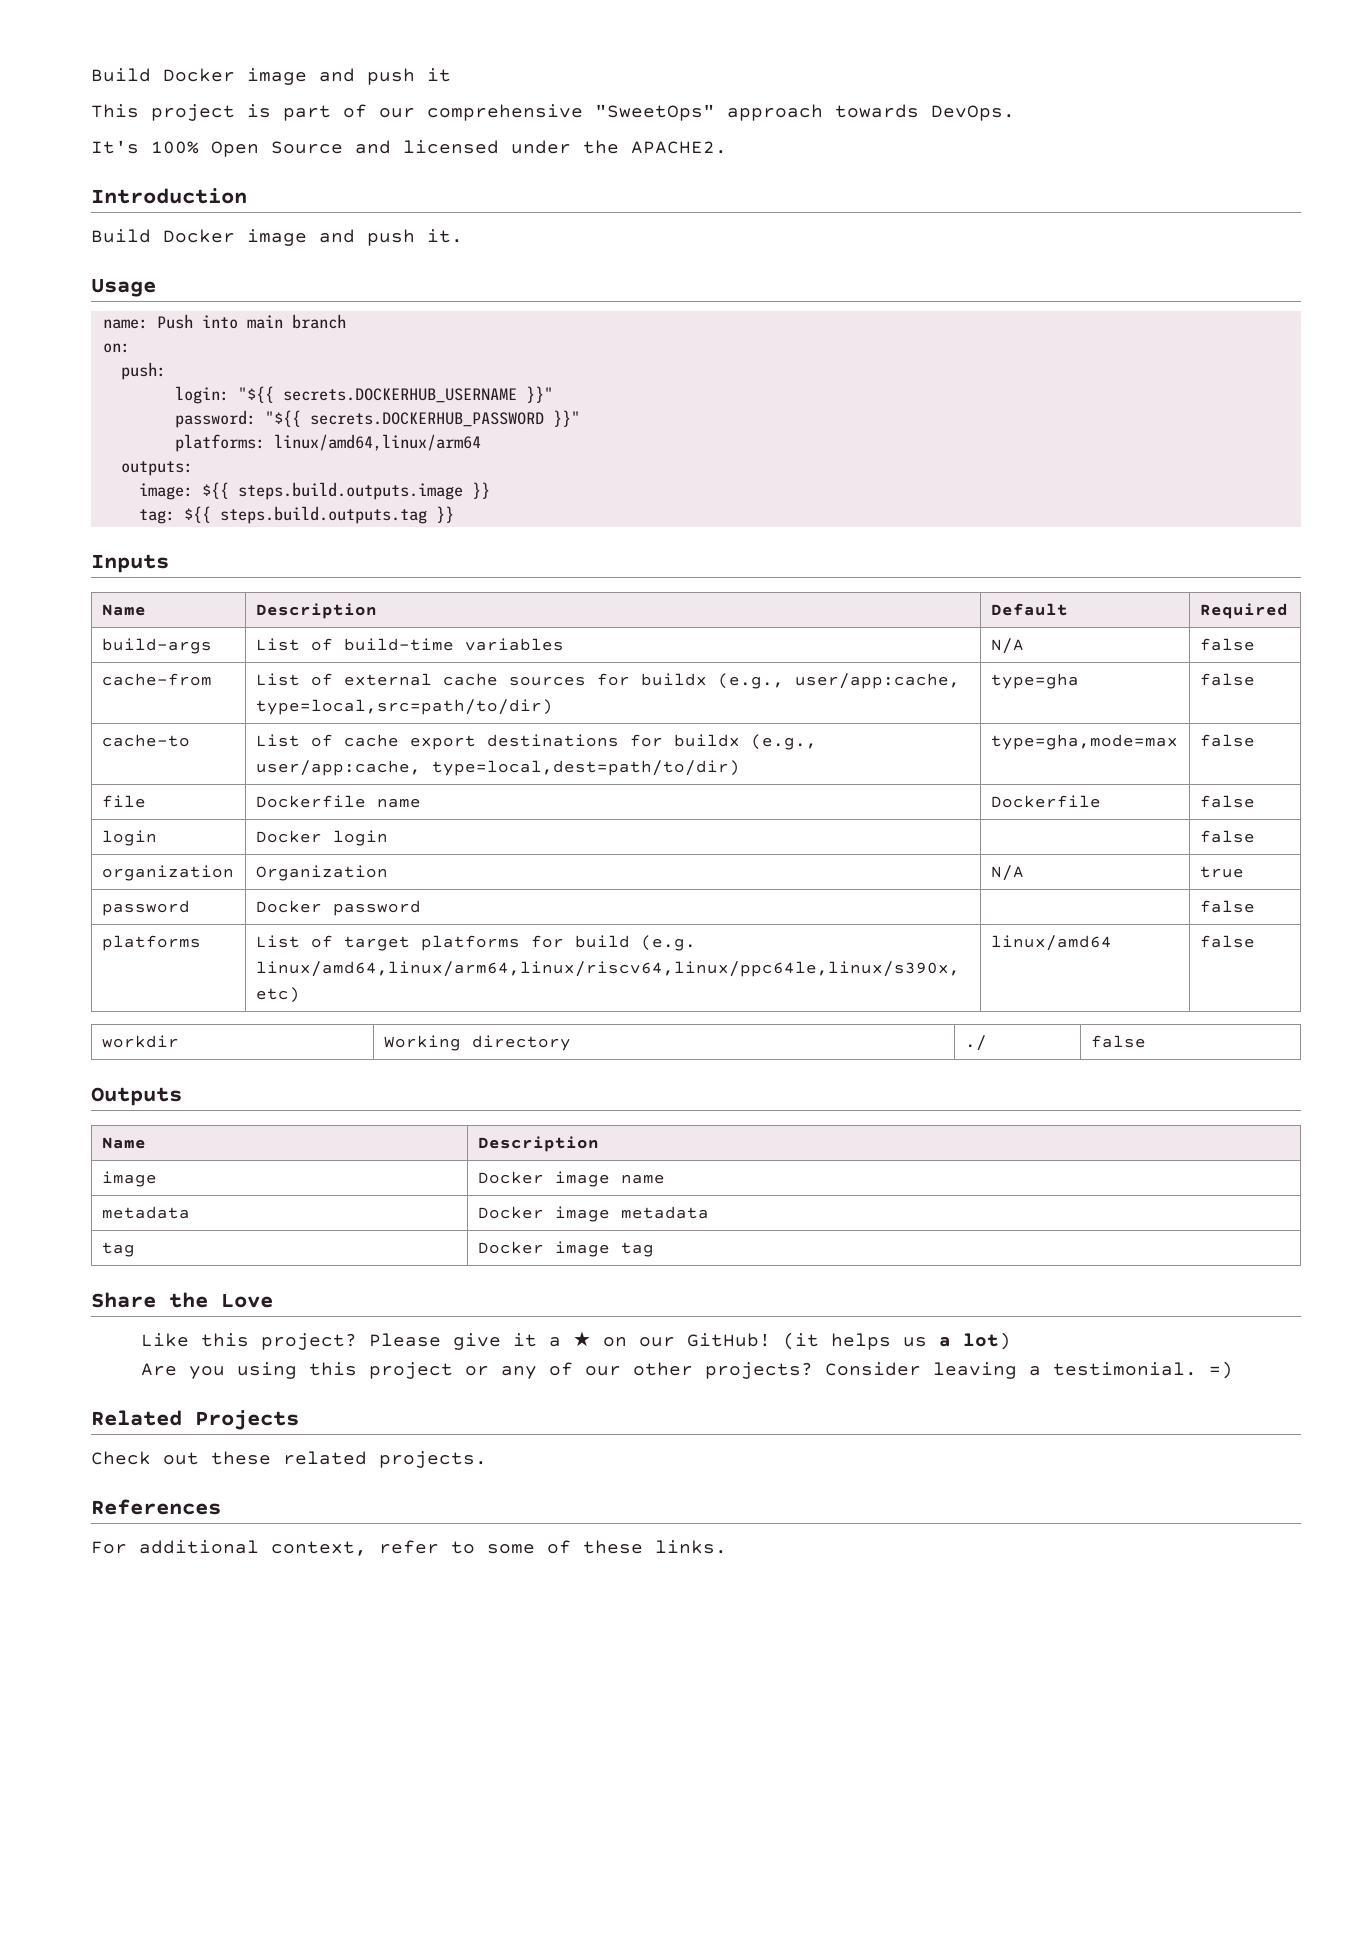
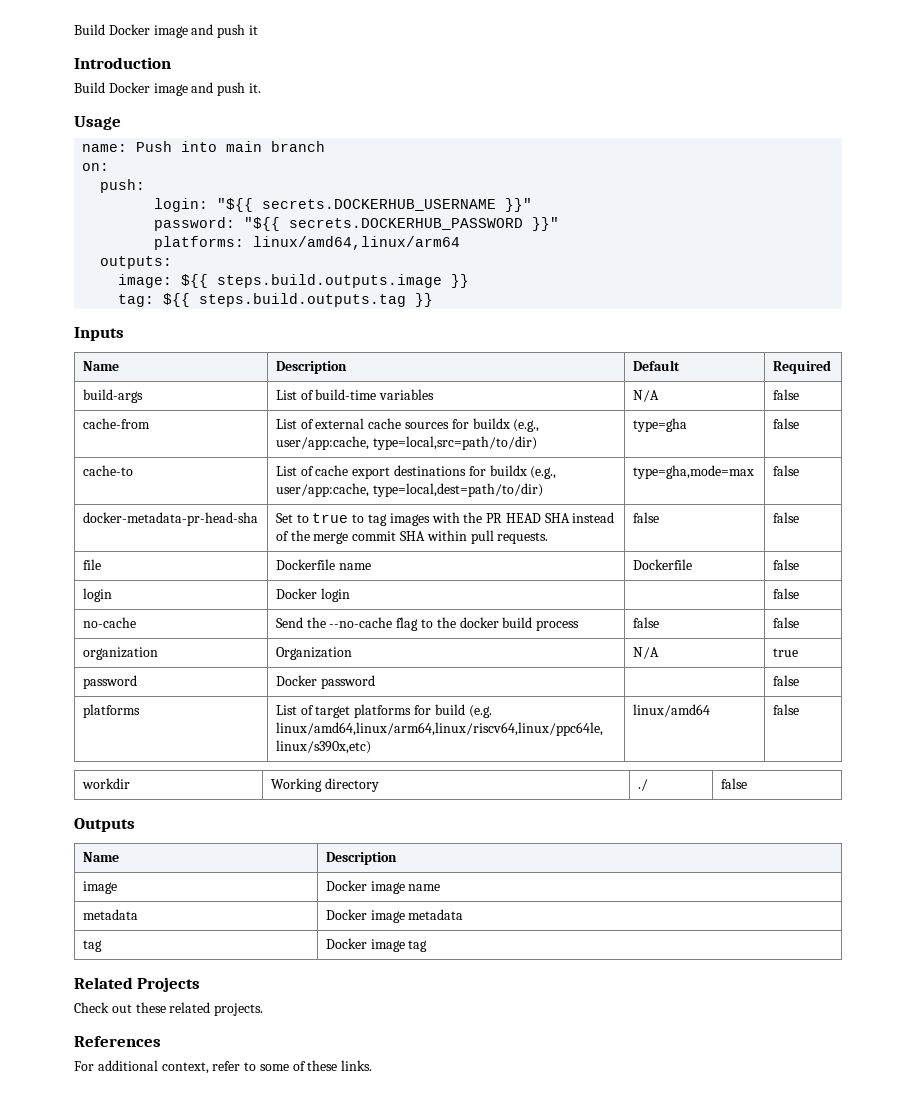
- This project is part of our comprehensive "SweetOps" approach towards DevOps.
- It's 100% Open Source and licensed under the APACHE2.
+ docker-metadata-pr-head-sha | Set to true to tag images with the PR HEAD SHA instead of the merge commit SHA within pull requests. | false | false
+ no-cache | Send the --no-cache flag to the docker build process | false | false
- Share the Love
- Like this project? Please give it a ★ on our GitHub! (it helps us a lot)
- Are you using this project or any of our other projects? Consider leaving a testimonial. =)

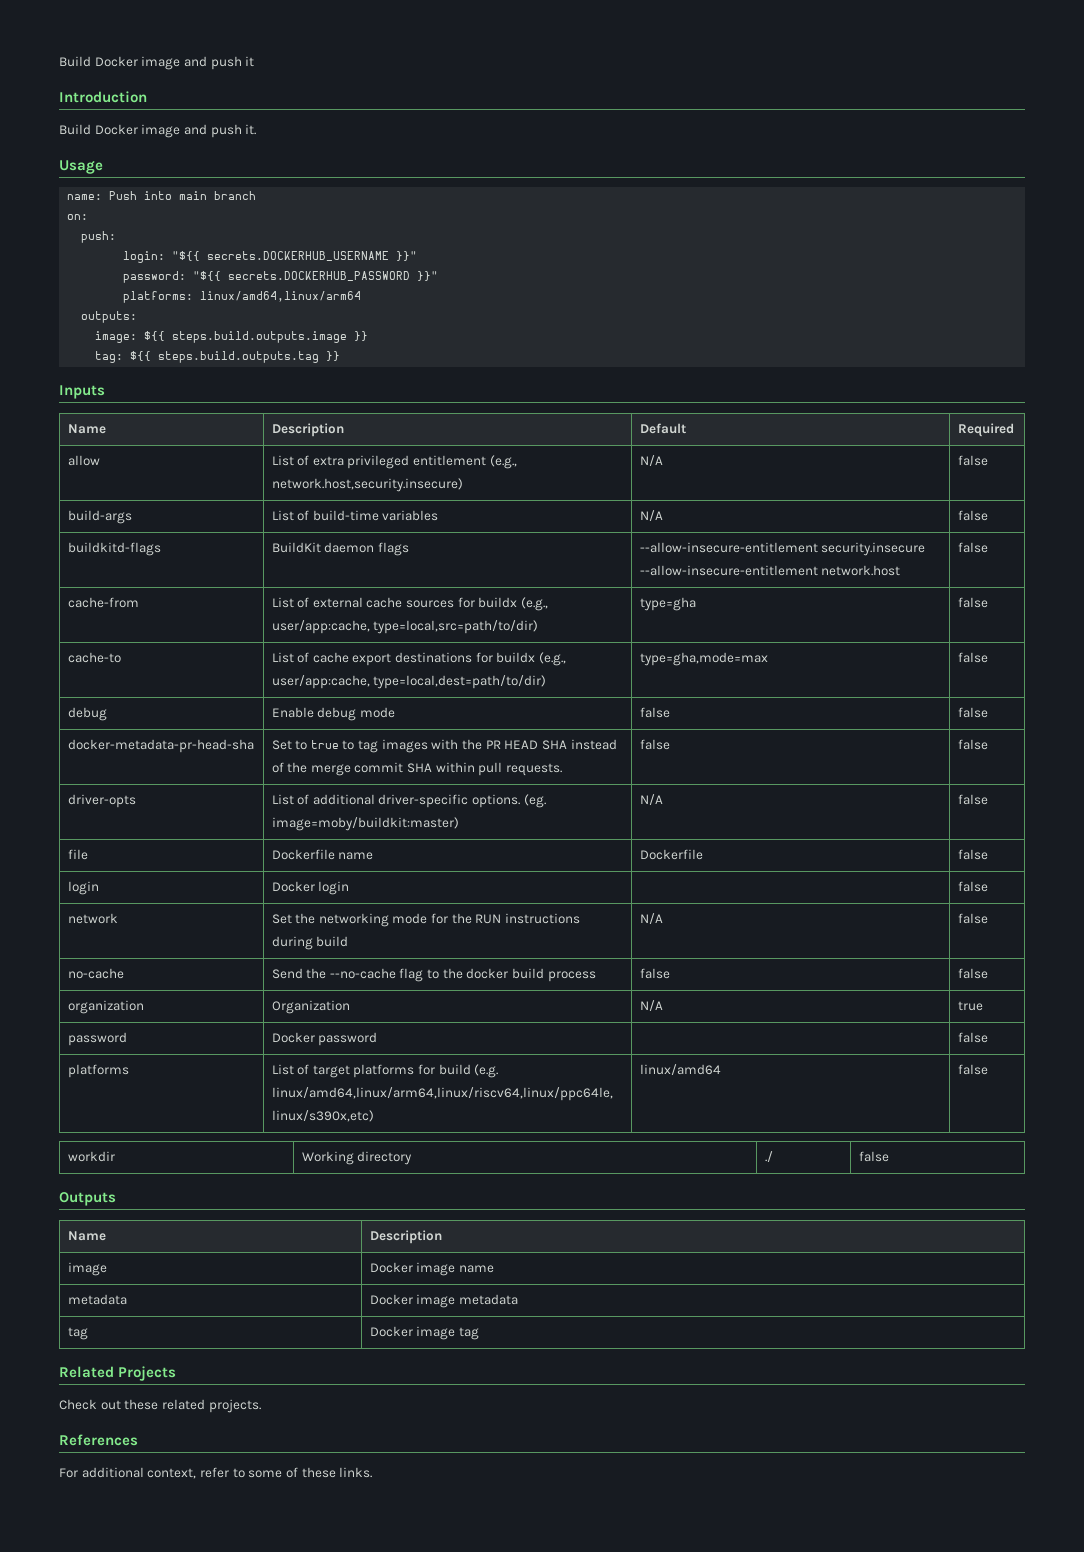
+ allow | List of extra privileged entitlement (e.g., network.host,security.insecure) | N/A | false
+ buildkitd-flags | BuildKit daemon flags | --allow-insecure-entitlement security.insecure --allow-insecure-entitlement network.host | false
+ debug | Enable debug mode | false | false
+ driver-opts | List of additional driver-specific options. (eg. image=moby/buildkit:master) | N/A | false
+ network | Set the networking mode for the RUN instructions during build | N/A | false

